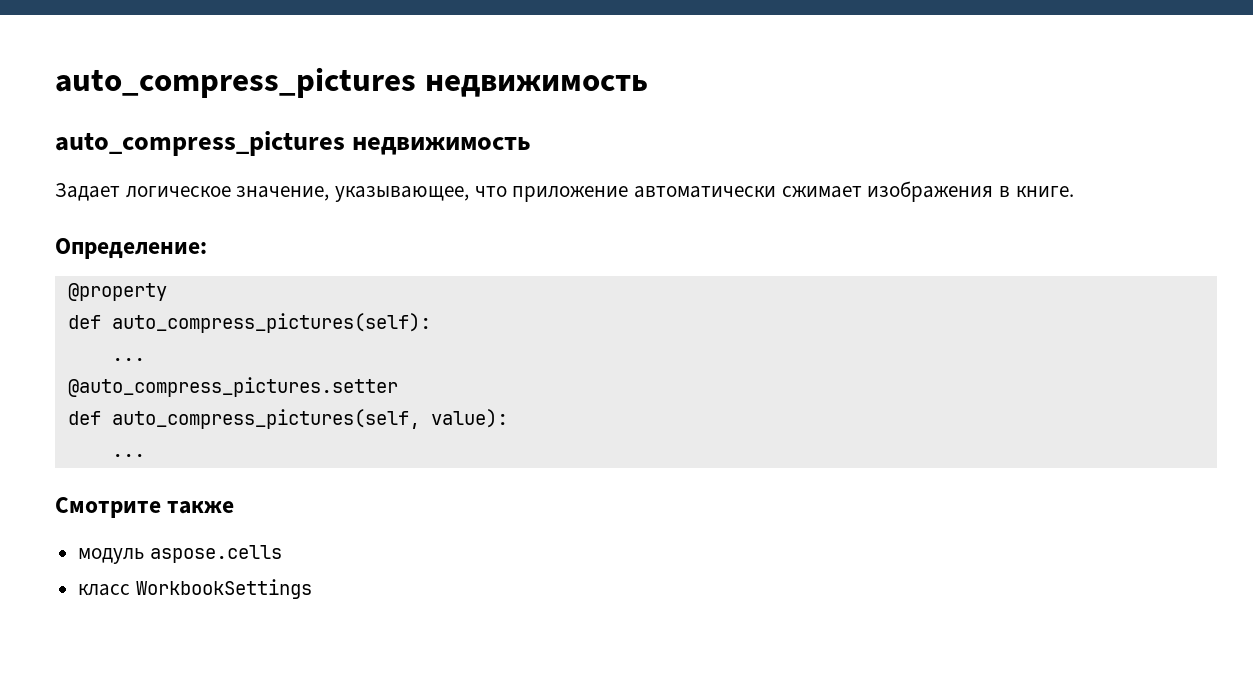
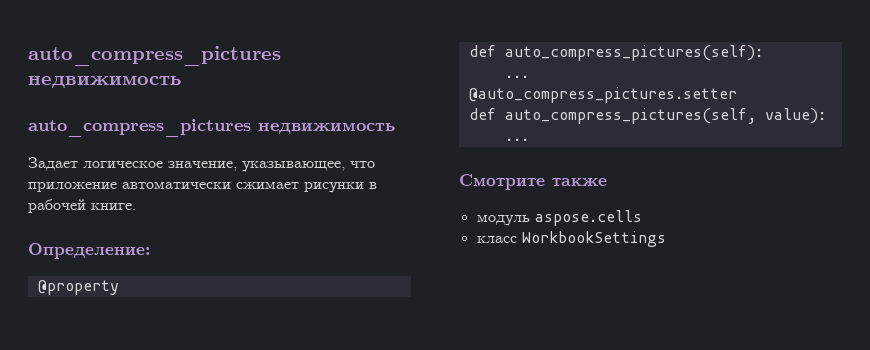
- Задает логическое значение, указывающее, что приложение автоматически сжимает изображения в книге.
+ Задает логическое значение, указывающее, что приложение автоматически сжимает рисунки в рабочей книге.

